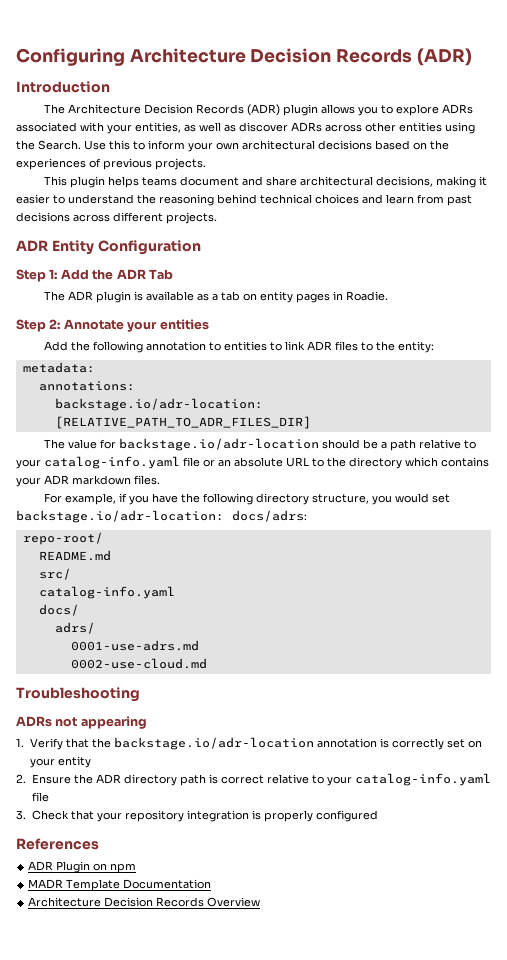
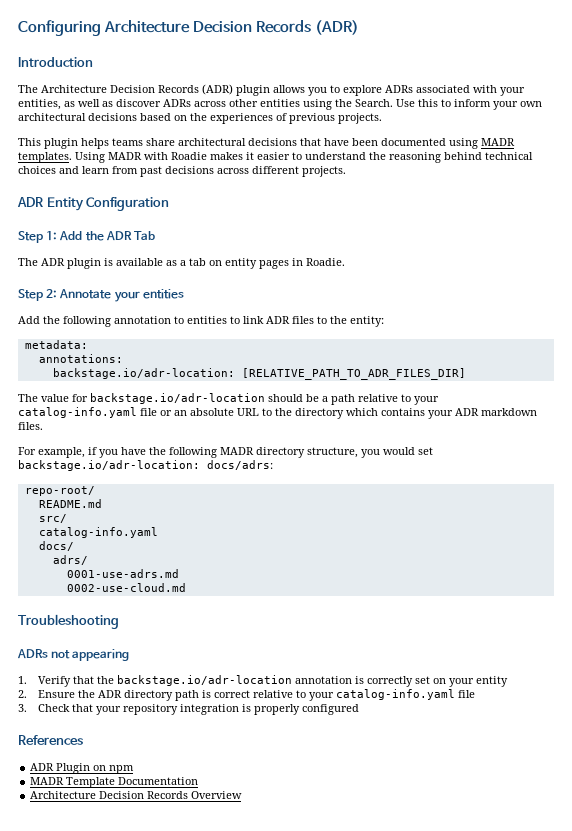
- This plugin helps teams document and share architectural decisions, making it easier to understand the reasoning behind technical choices and learn from past decisions across different projects.
+ This plugin helps teams share architectural decisions that have been documented using MADR templates. Using MADR with Roadie makes it easier to understand the reasoning behind technical choices and learn from past decisions across different projects.
- For example, if you have the following directory structure, you would set backstage.io/adr-location: docs/adrs:
+ For example, if you have the following MADR directory structure, you would set backstage.io/adr-location: docs/adrs:

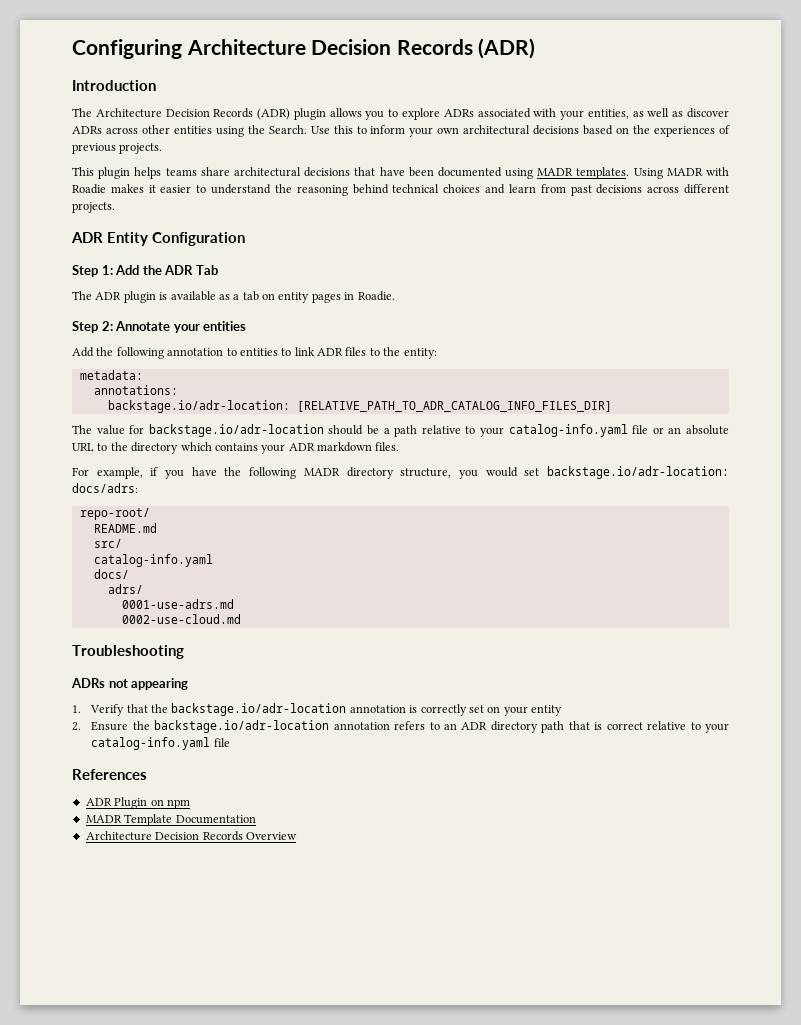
- backstage.io/adr-location: [RELATIVE_PATH_TO_ADR_FILES_DIR]
+ backstage.io/adr-location: [RELATIVE_PATH_TO_ADR_CATALOG_INFO_FILES_DIR]
- 2. Ensure the ADR directory path is correct relative to your catalog-info.yaml file
+ 2. Ensure the backstage.io/adr-location annotation refers to an ADR directory path that is correct relative to your catalog-info.yaml file
- 3. Check that your repository integration is properly configured

